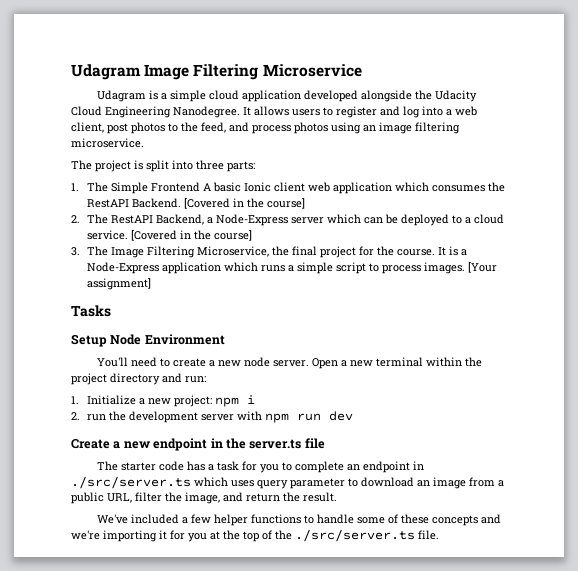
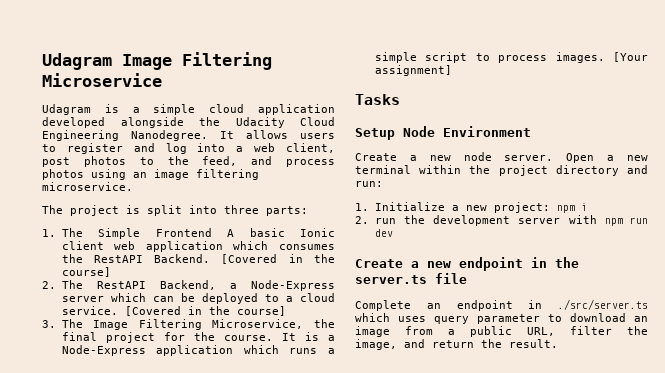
- You'll need to create a new node server.
+ Create a new node server.
- The starter code has a task for you to complete an endpoint in ./src/server.ts which uses query parameter to download an image from a public URL, filter the image, and return the result.
+ Complete an endpoint in ./src/server.ts which uses query parameter to download an image from a public URL, filter the image, and return the result.
- We've included a few helper functions to handle some of these concepts and we're importing it for you at the top of the ./src/server.ts file.

